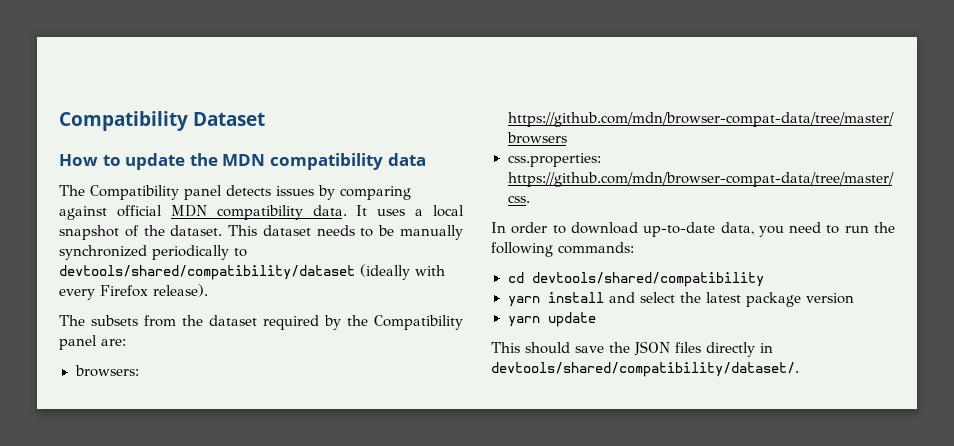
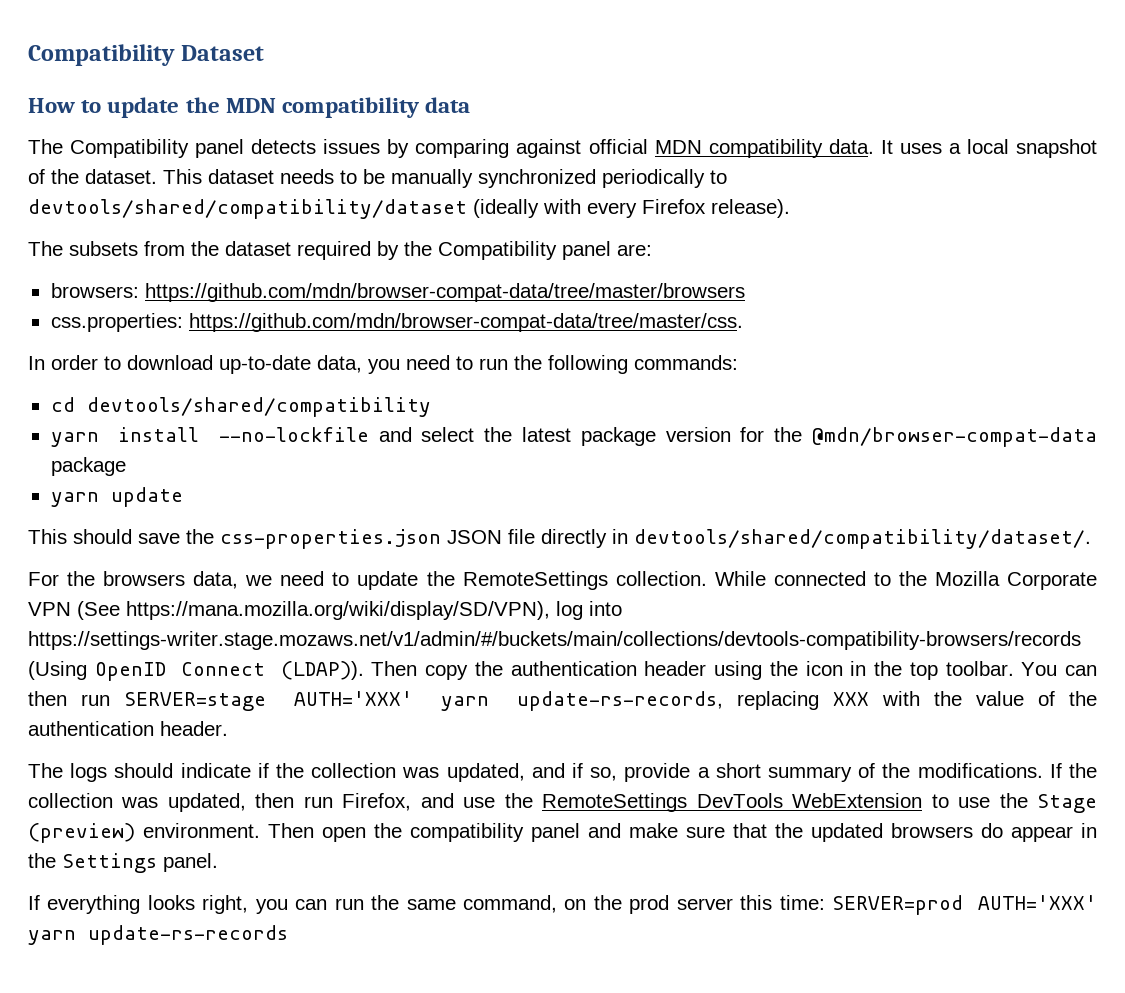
- yarn install and select the latest package version
+ yarn install --no-lockfile and select the latest package version for the @mdn/browser-compat-data package
- This should save the JSON files directly in devtools/shared/compatibility/dataset/.
+ This should save the css-properties.json JSON file directly in devtools/shared/compatibility/dataset/.
+ For the browsers data, we need to update the RemoteSettings collection. While connected to the Mozilla Corporate VPN (See https://mana.mozilla.org/wiki/display/SD/VPN), log into https://settings-writer.stage.mozaws.net/v1/admin/#/buckets/main/collections/devtools-compatibility-browsers/records (Using OpenID Connect (LDAP)). Then copy the authentication header using the icon in the top toolbar. You can then run SERVER=stage AUTH='XXX' yarn update-rs-records, replacing XXX with the value of the authentication header.
+ The logs should indicate if the collection was updated, and if so, provide a short summary of the modifications. If the collection was updated, then run Firefox, and use the RemoteSettings DevTools WebExtension to use the Stage (preview) environment. Then open the compatibility panel and make sure that the updated browsers do appear in the Settings panel.
+ If everything looks right, you can run the same command, on the prod server this time: SERVER=prod AUTH='XXX' yarn update-rs-records

